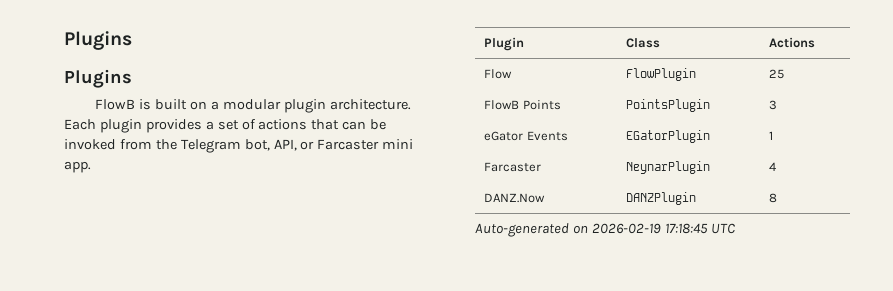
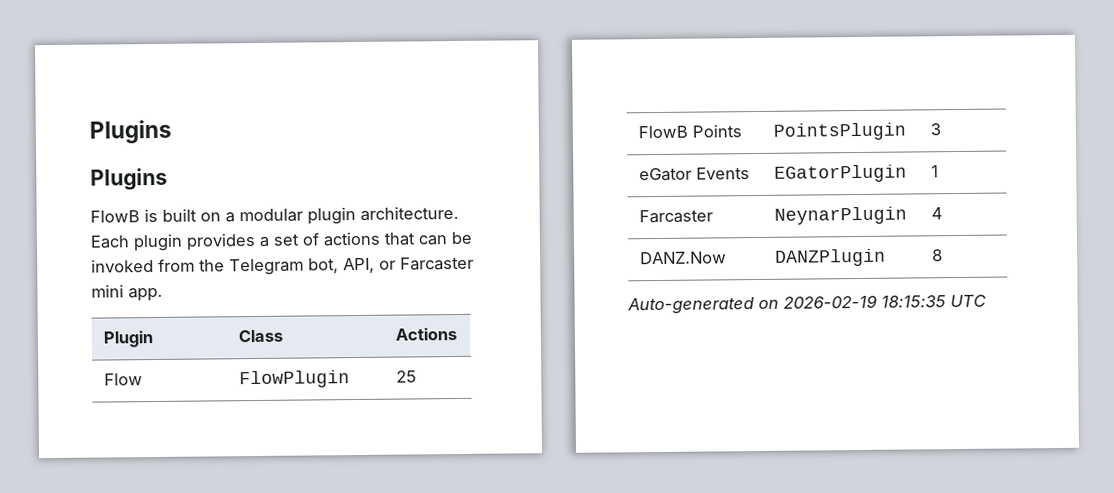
- Auto-generated on 2026-02-19 17:18:45 UTC
+ Auto-generated on 2026-02-19 18:15:35 UTC

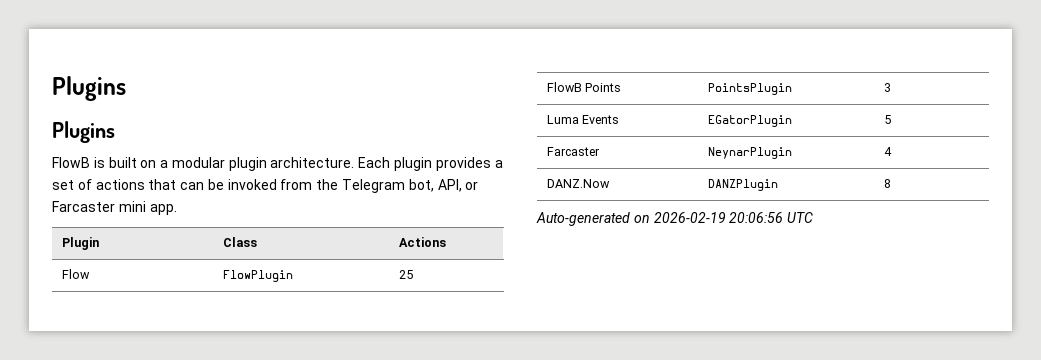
- eGator Events | EGatorPlugin | 1
+ Luma Events | EGatorPlugin | 5
- Auto-generated on 2026-02-19 18:15:35 UTC
+ Auto-generated on 2026-02-19 20:06:56 UTC

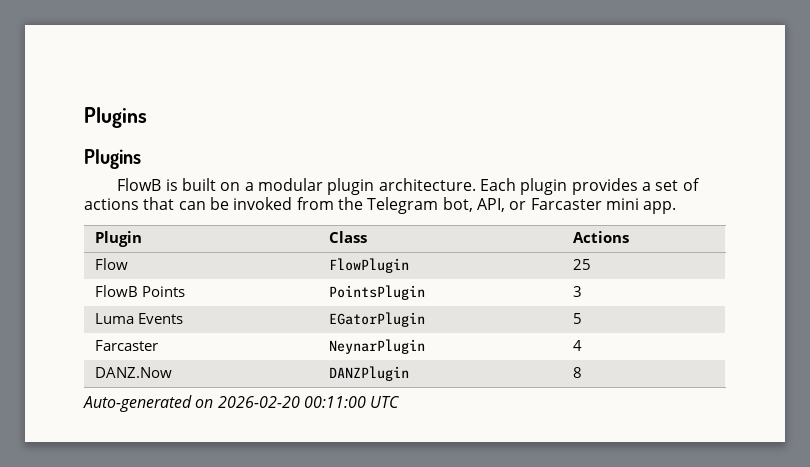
- Auto-generated on 2026-02-19 20:06:56 UTC
+ Auto-generated on 2026-02-20 00:11:00 UTC

